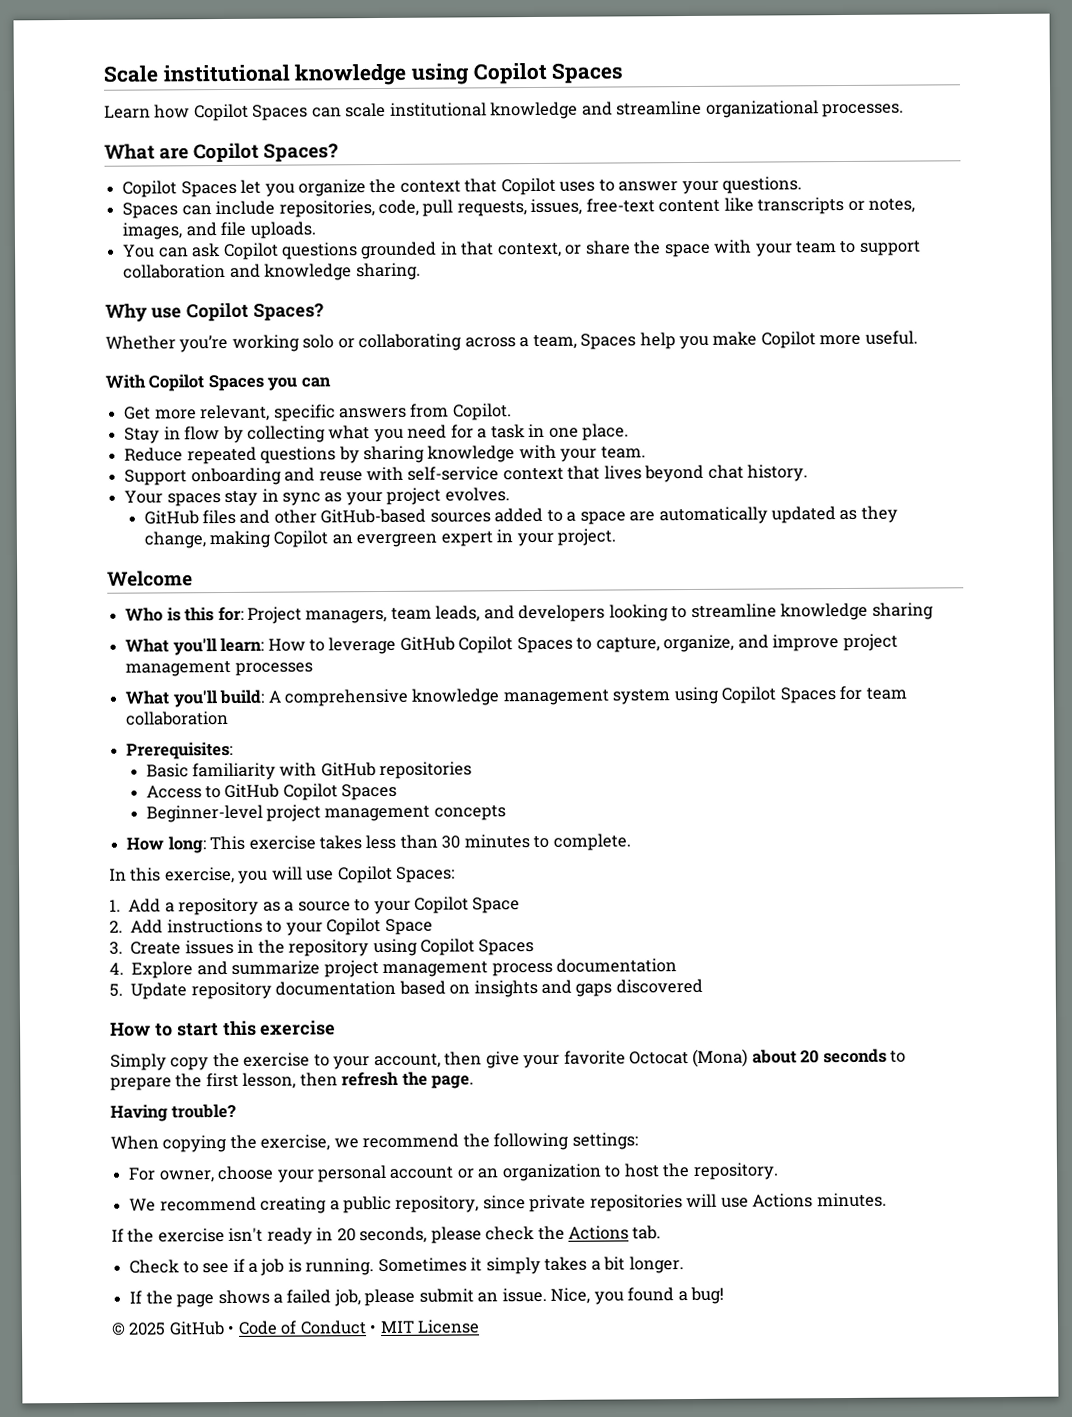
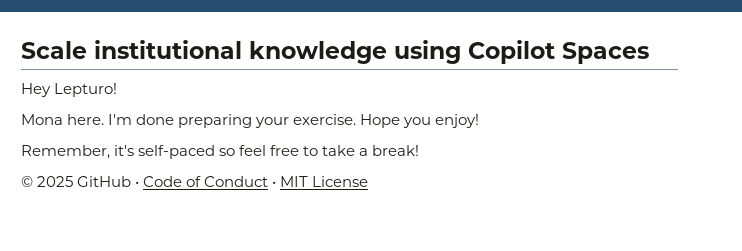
- Learn how Copilot Spaces can scale institutional knowledge and streamline organizational processes.
- What are Copilot Spaces?
- Copilot Spaces let you organize the context that Copilot uses to answer your questions.
- Spaces can include repositories, code, pull requests, issues, free-text content like transcripts or notes, images, and file uploads.
- You can ask Copilot questions grounded in that context, or share the space with your team to support collaboration and knowledge sharing.
- Why use Copilot Spaces?
- Whether you’re working solo or collaborating across a team, Spaces help you make Copilot more useful.
- With Copilot Spaces you can
- Get more relevant, specific answers from Copilot.
- Stay in flow by collecting what you need for a task in one place.
- Reduce repeated questions by sharing knowledge with your team.
- Support onboarding and reuse with self-service context that lives beyond chat history.
- Your spaces stay in sync as your project evolves.
- GitHub files and other GitHub-based sources added to a space are automatically updated as they change, making Copilot an evergreen expert in your project.
- Welcome
- Who is this for: Project managers, team leads, and developers looking to streamline knowledge sharing
- What you'll learn: How to leverage GitHub Copilot Spaces to capture, organize, and improve project management processes
- What you'll build: A comprehensive knowledge management system using Copilot Spaces for team collaboration
- Prerequisites:
- Basic familiarity with GitHub repositories
- Access to GitHub Copilot Spaces
- Beginner-level project management concepts
- How long: This exercise takes less than 30 minutes to complete.
- In this exercise, you will use Copilot Spaces:
- 1. Add a repository as a source to your Copilot Space
- 2. Add instructions to your Copilot Space
- 3. Create issues in the repository using Copilot Spaces
- 4. Explore and summarize project management process documentation
- 5. Update repository documentation based on insights and gaps discovered
- How to start this exercise
- Simply copy the exercise to your account, then give your favorite Octocat (Mona) about 20 seconds to prepare the first lesson, then refresh the page.
- Having trouble?
- When copying the exercise, we recommend the following settings:
- For owner, choose your personal account or an organization to host the repository.
- We recommend creating a public repository, since private repositories will use Actions minutes.
- If the exercise isn't ready in 20 seconds, please check the Actions tab.
- Check to see if a job is running. Sometimes it simply takes a bit longer.
- If the page shows a failed job, please submit an issue. Nice, you found a bug!
+ Hey Lepturo!
+ Mona here. I'm done preparing your exercise. Hope you enjoy!
+ Remember, it's self-paced so feel free to take a break!

